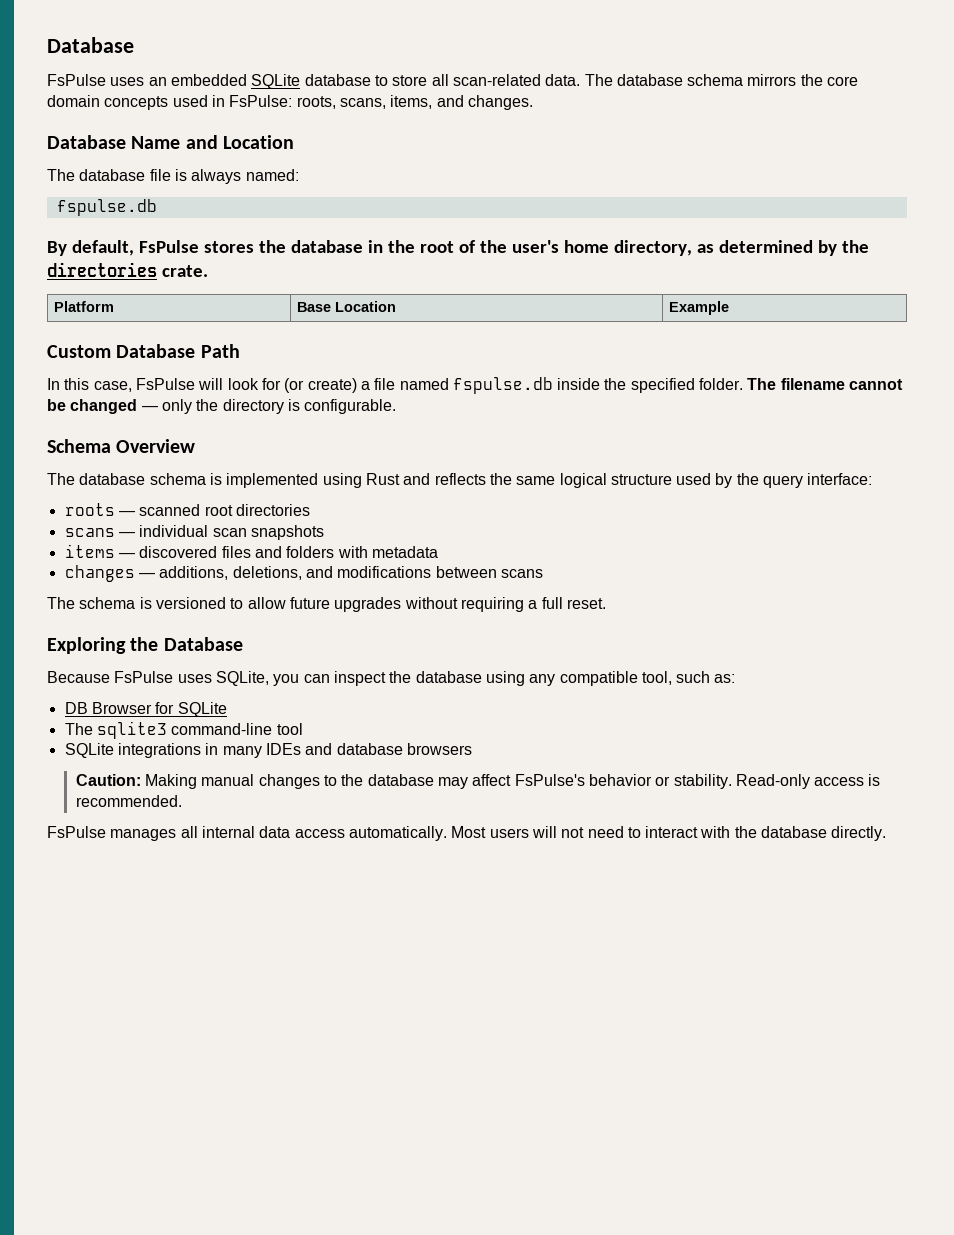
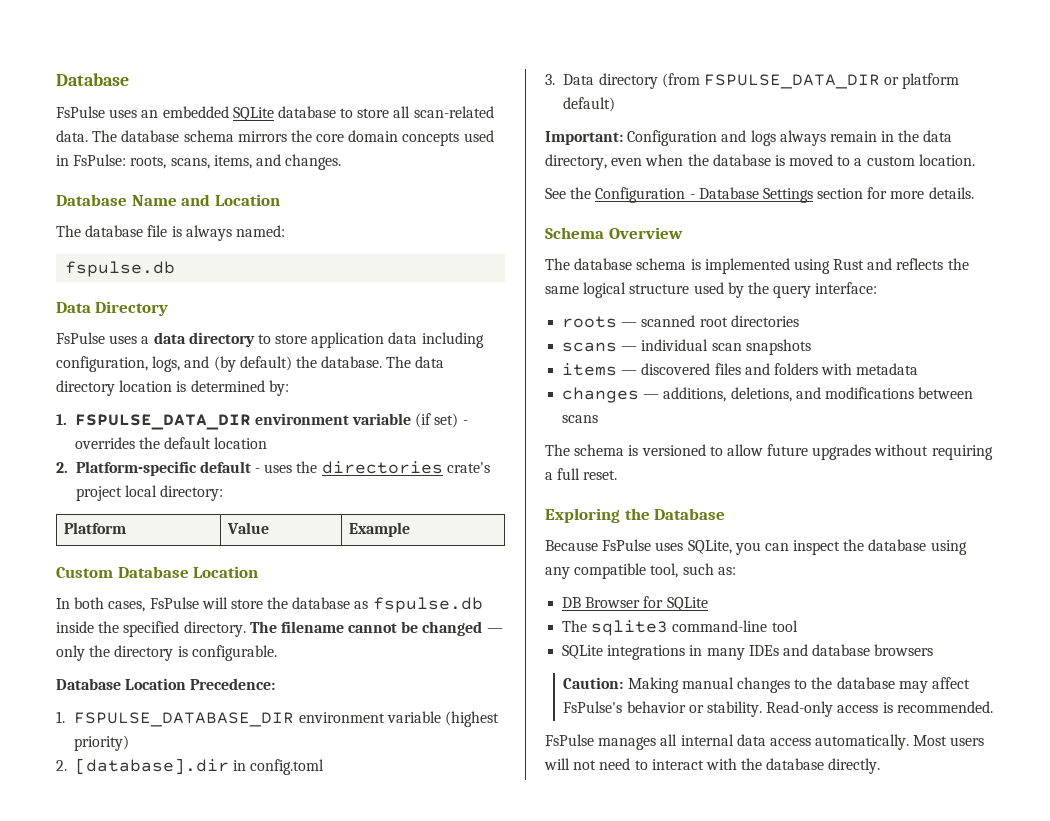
- By default, FsPulse stores the database in the root of the user's home directory, as determined by the directories crate.
+ Data Directory
+ FsPulse uses a data directory to store application data including configuration, logs, and (by default) the database. The data directory location is determined by:
+ 1. FSPULSE_DATA_DIR environment variable (if set) - overrides the default location
+ 2. Platform-specific default - uses the directories crate's project local directory:
- Platform | Base Location | Example
+ Platform | Value | Example
- Custom Database Path
+ Custom Database Location
- In this case, FsPulse will look for (or create) a file named fspulse.db inside the specified folder.
+ In both cases, FsPulse will store the database as fspulse.db inside the specified directory.
+ Database Location Precedence:
+ 1. FSPULSE_DATABASE_DIR environment variable (highest priority)
+ 2. [database].dir in config.toml
+ 3. Data directory (from FSPULSE_DATA_DIR or platform default)
+ Important: Configuration and logs always remain in the data directory, even when the database is moved to a custom location.
+ See the Configuration - Database Settings section for more details.

